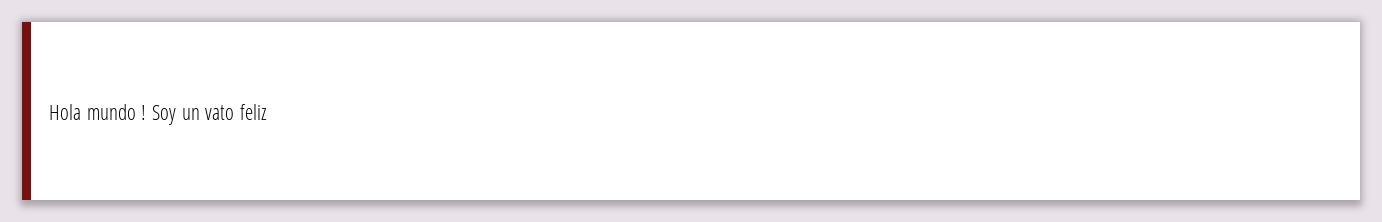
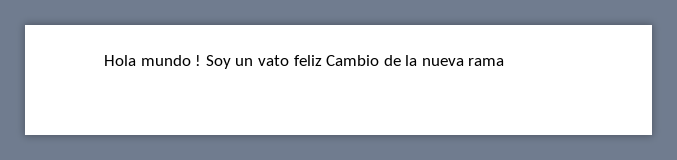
- Soy un vato feliz
+ Soy un vato feliz Cambio de la nueva rama

